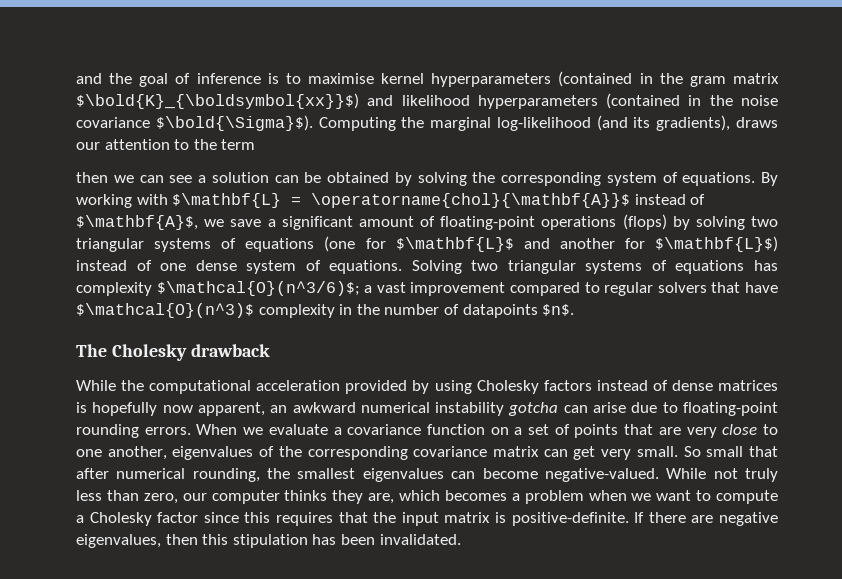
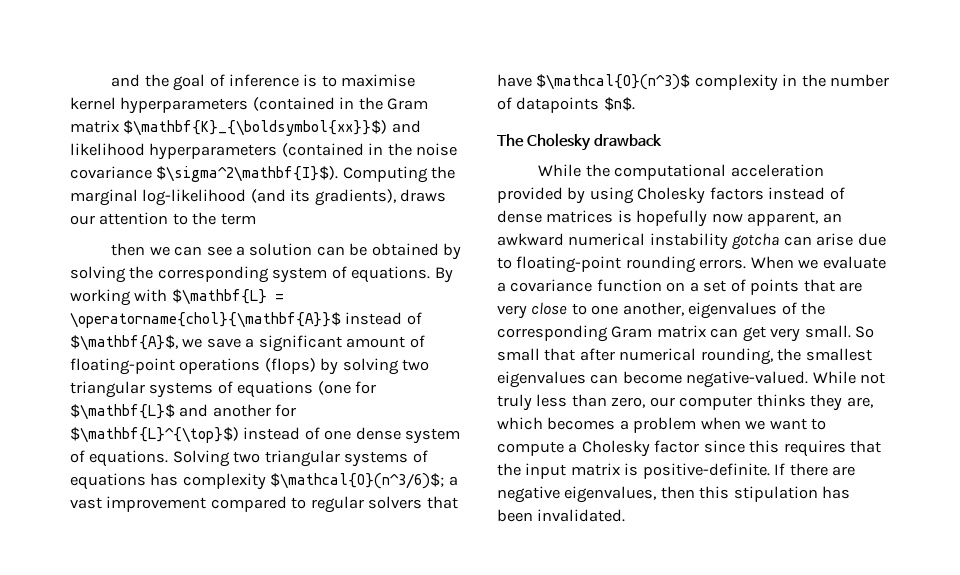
- and the goal of inference is to maximise kernel hyperparameters (contained in the gram matrix $\bold{K}_{\boldsymbol{xx}}$) and likelihood hyperparameters (contained in the noise covariance $\bold{\Sigma}$).
+ and the goal of inference is to maximise kernel hyperparameters (contained in the Gram matrix $\mathbf{K}_{\boldsymbol{xx}}$) and likelihood hyperparameters (contained in the noise covariance $\sigma^2\mathbf{I}$).
- By working with $\mathbf{L} = \operatorname{chol}{\mathbf{A}}$ instead of $\mathbf{A}$, we save a significant amount of floating-point operations (flops) by solving two triangular systems of equations (one for $\mathbf{L}$ and another for $\mathbf{L}$) instead of one dense system of equations.
+ By working with $\mathbf{L} = \operatorname{chol}{\mathbf{A}}$ instead of $\mathbf{A}$, we save a significant amount of floating-point operations (flops) by solving two triangular systems of equations (one for $\mathbf{L}$ and another for $\mathbf{L}^{\top}$) instead of one dense system of equations.
- When we evaluate a covariance function on a set of points that are very close to one another, eigenvalues of the corresponding covariance matrix can get very small.
+ When we evaluate a covariance function on a set of points that are very close to one another, eigenvalues of the corresponding Gram matrix can get very small.

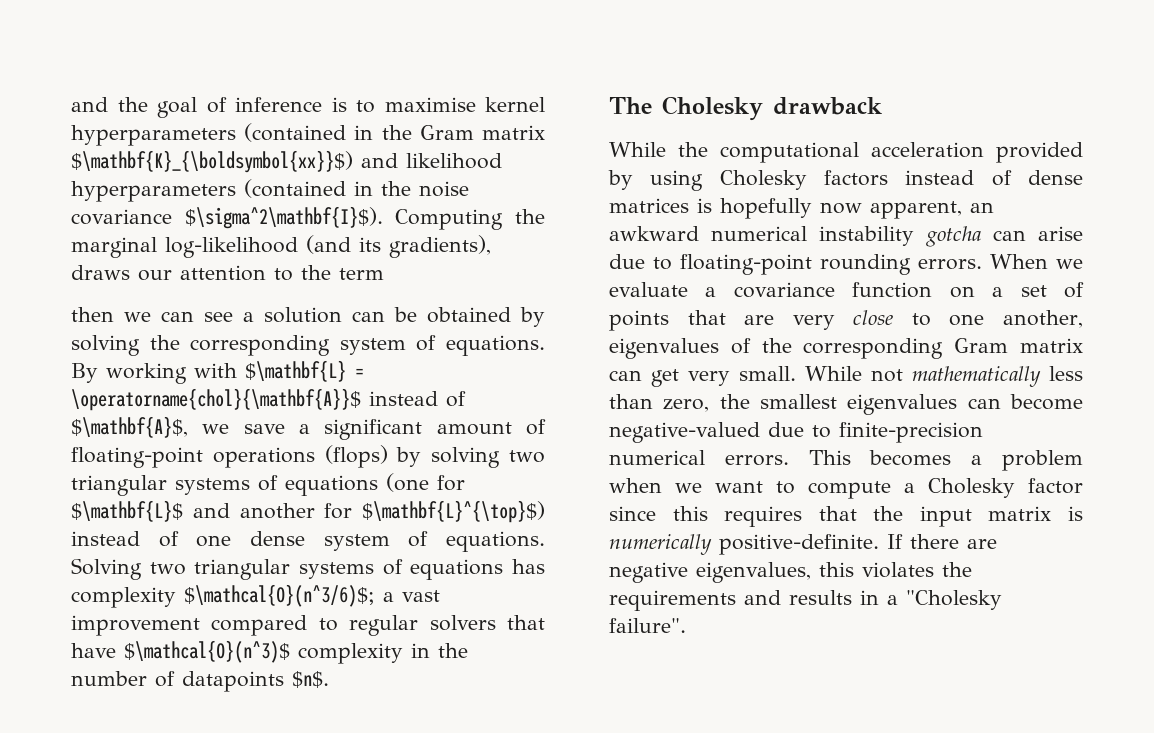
- So small that after numerical rounding, the smallest eigenvalues can become negative-valued. While not truly less than zero, our computer thinks they are, which becomes a problem when we want to compute a Cholesky factor since this requires that the input matrix is positive-definite.
+ While not mathematically less than zero, the smallest eigenvalues can become negative-valued due to finite-precision numerical errors. This becomes a problem when we want to compute a Cholesky factor since this requires that the input matrix is numerically positive-definite.
- If there are negative eigenvalues, then this stipulation has been invalidated.
+ If there are negative eigenvalues, this violates the requirements and results in a "Cholesky failure".

